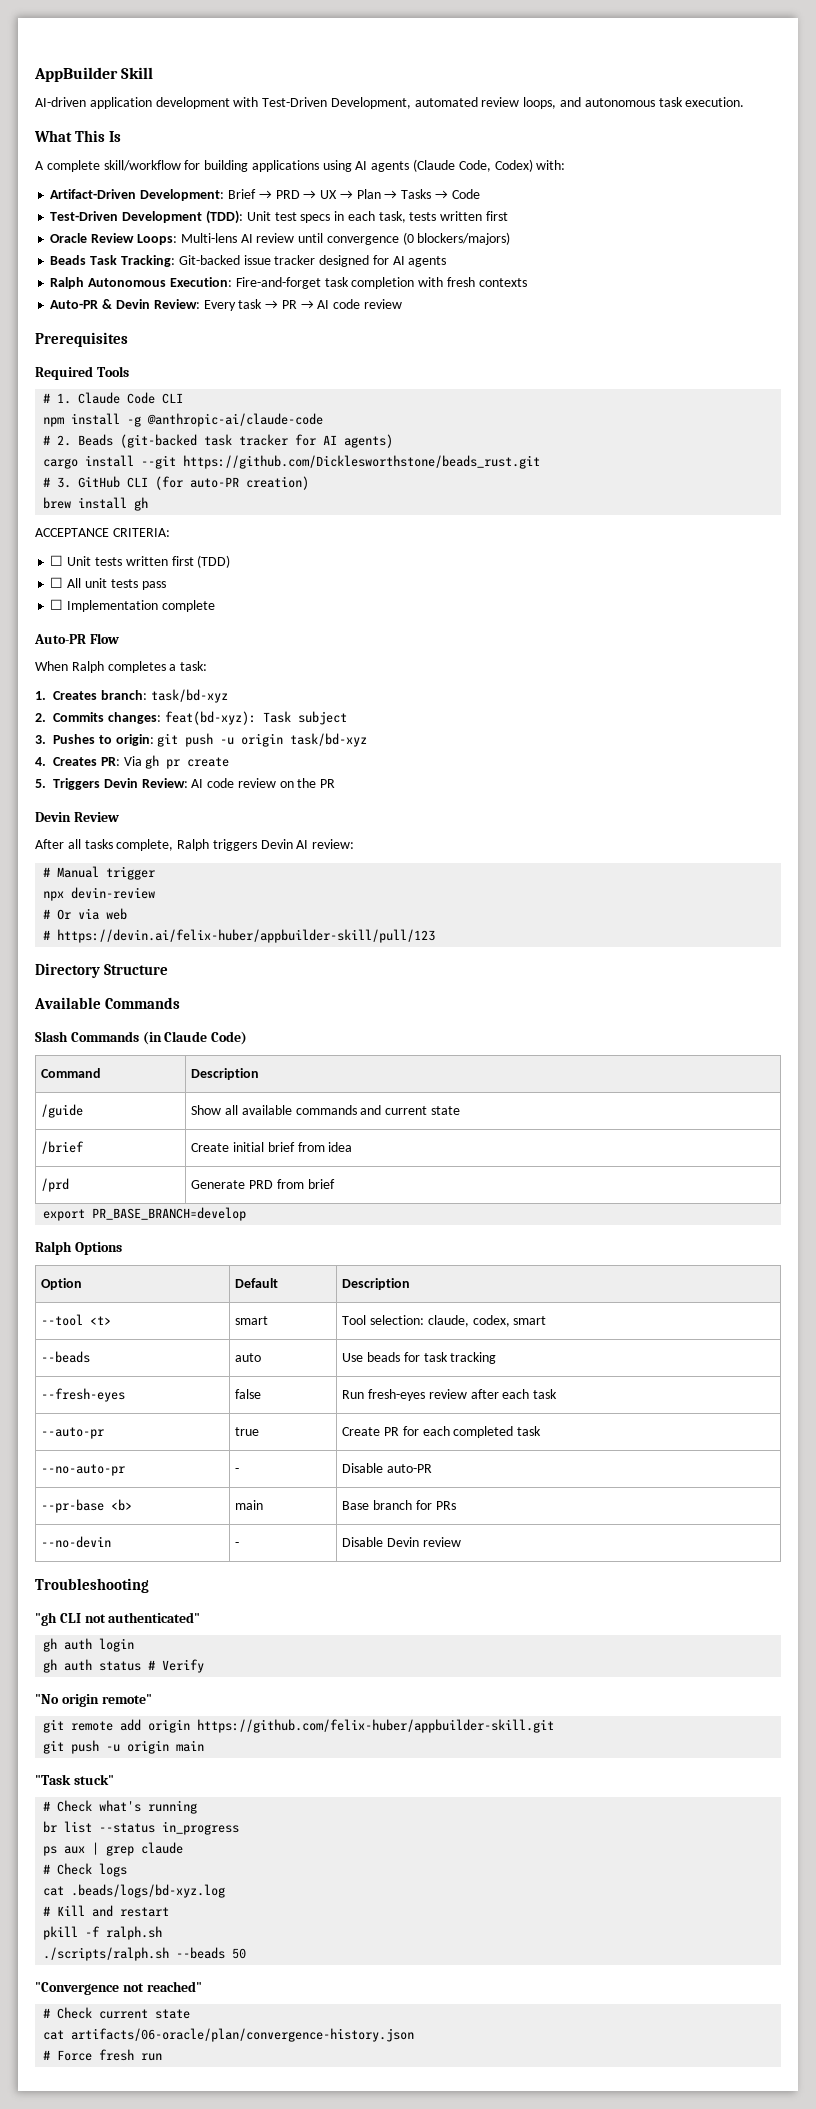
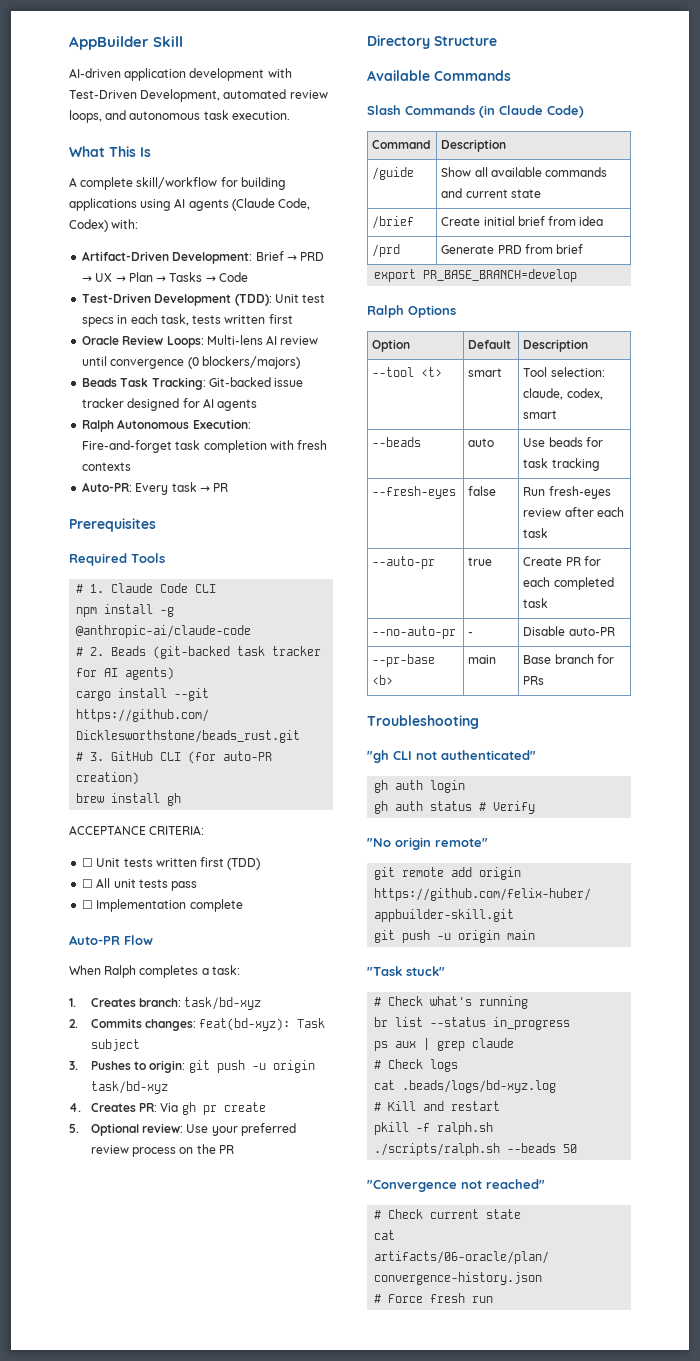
- Auto-PR & Devin Review: Every task → PR → AI code review
+ Auto-PR: Every task → PR
- 5. Triggers Devin Review: AI code review on the PR
- Devin Review
- After all tasks complete, Ralph triggers Devin AI review:
- # Manual trigger
- npx devin-review
- # Or via web
- # https://devin.ai/felix-huber/appbuilder-skill/pull/123
+ 5. Optional review: Use your preferred review process on the PR
- --no-devin | - | Disable Devin review

